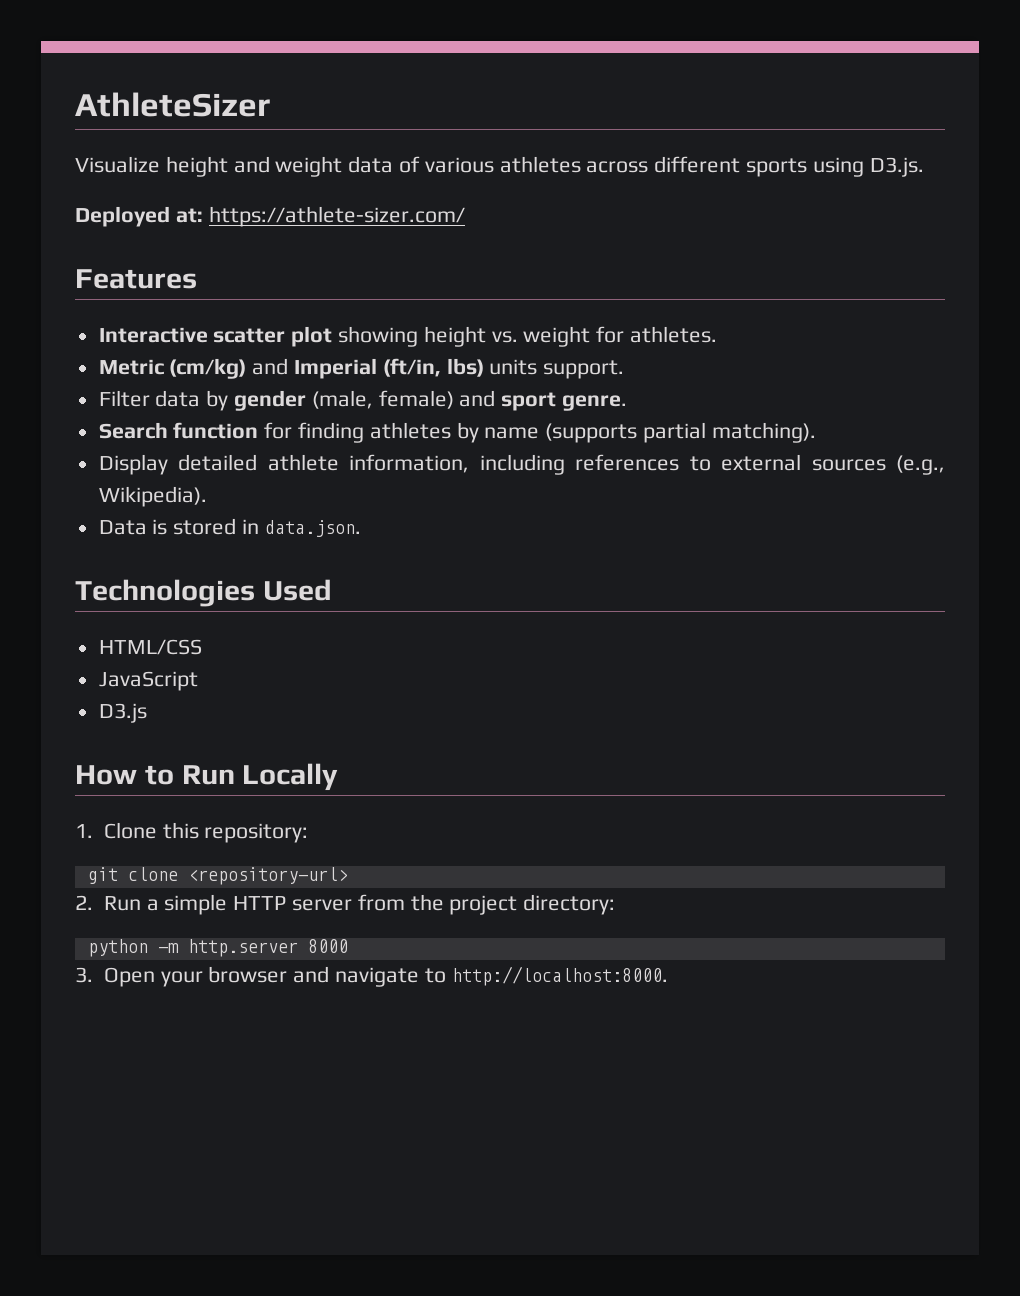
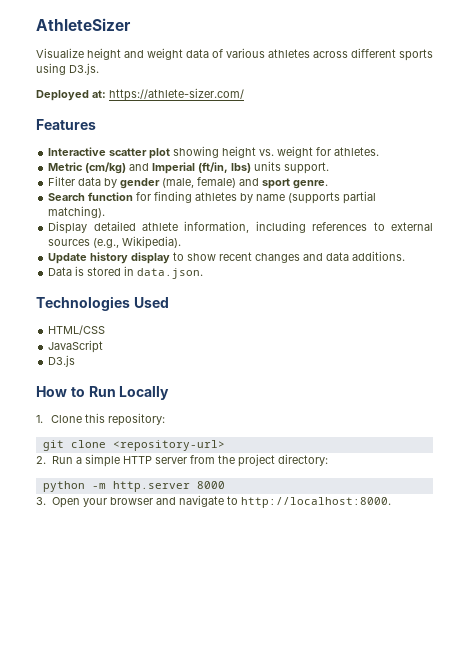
+ Update history display to show recent changes and data additions.

